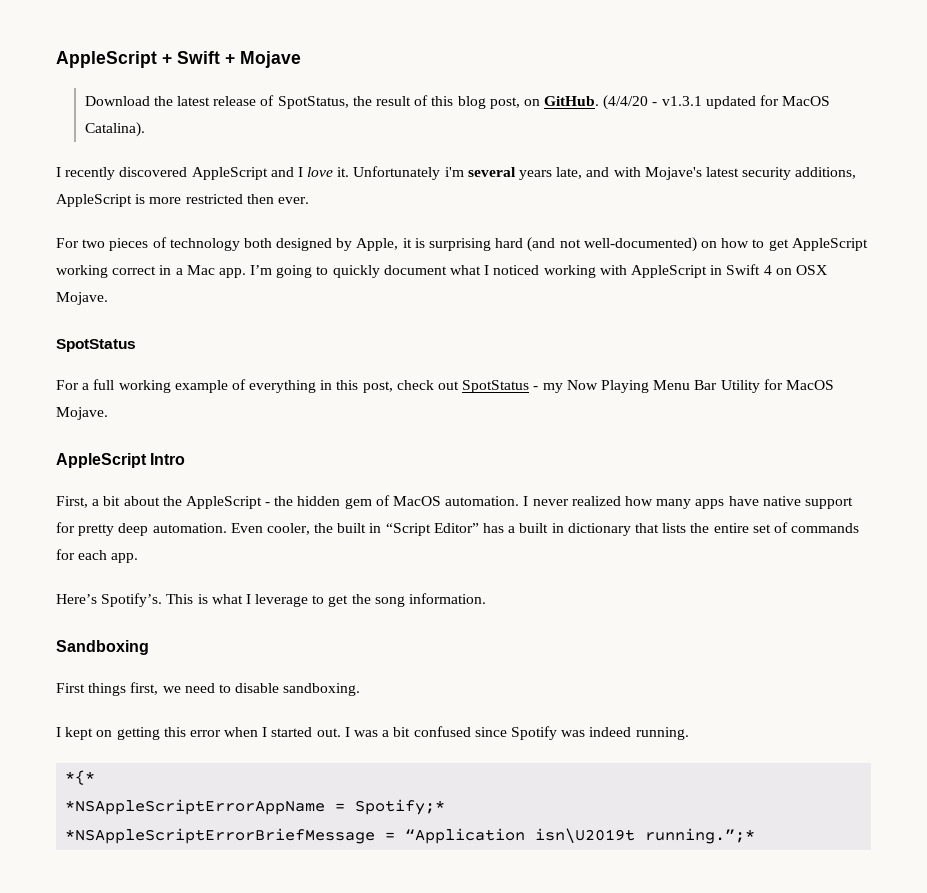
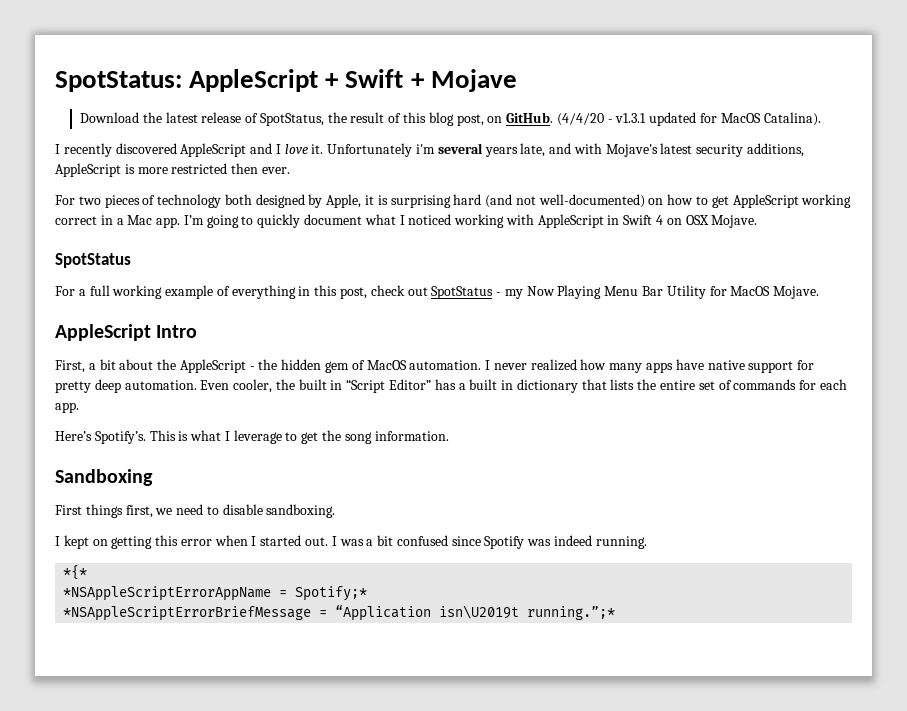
- AppleScript + Swift + Mojave
+ SpotStatus: AppleScript + Swift + Mojave

